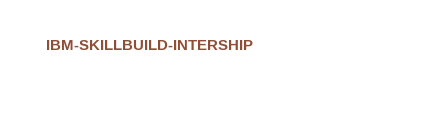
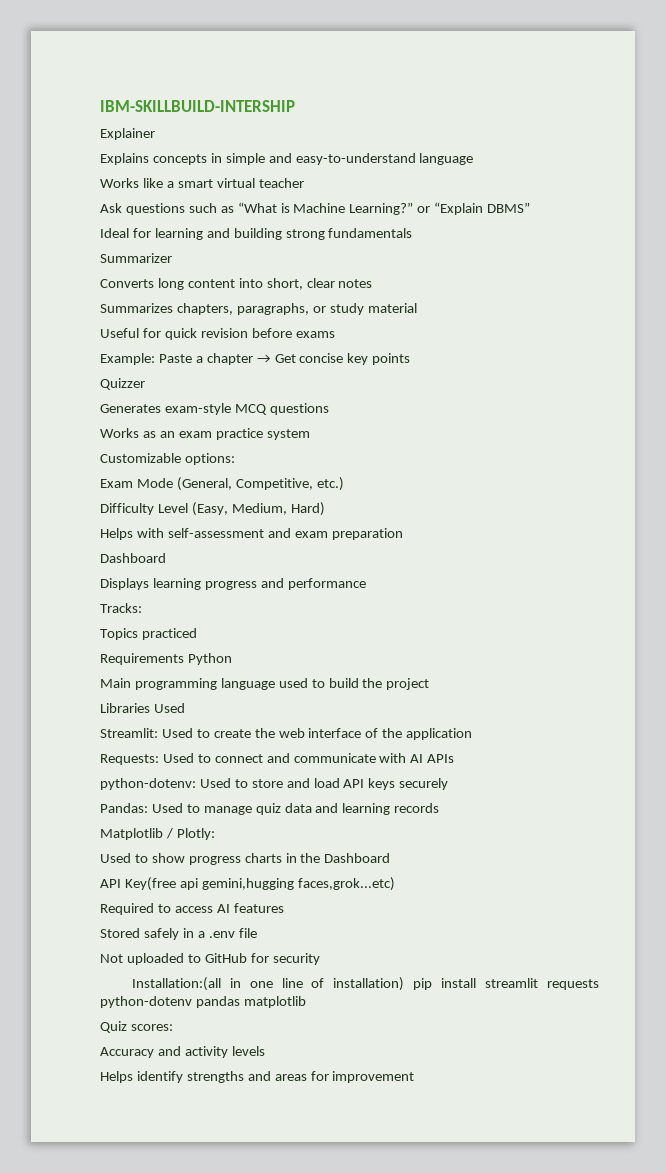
+ Explainer
+ Explains concepts in simple and easy-to-understand language
+ Works like a smart virtual teacher
+ Ask questions such as “What is Machine Learning?” or “Explain DBMS”
+ Ideal for learning and building strong fundamentals
+ Summarizer
+ Converts long content into short, clear notes
+ Summarizes chapters, paragraphs, or study material
+ Useful for quick revision before exams
+ Example: Paste a chapter → Get concise key points
+ Quizzer
+ Generates exam-style MCQ questions
+ Works as an exam practice system
+ Customizable options:
+ Exam Mode (General, Competitive, etc.)
+ Difficulty Level (Easy, Medium, Hard)
+ Helps with self-assessment and exam preparation
+ Dashboard
+ Displays learning progress and performance
+ Tracks:
+ Topics practiced
+ Requirements Python
+ Main programming language used to build the project
+ Libraries Used
+ Streamlit: Used to create the web interface of the application
+ Requests: Used to connect and communicate with AI APIs
+ python-dotenv: Used to store and load API keys securely
+ Pandas: Used to manage quiz data and learning records
+ Matplotlib / Plotly:
+ Used to show progress charts in the Dashboard
+ API Key(free api gemini,hugging faces,grok...etc)
+ Required to access AI features
+ Stored safely in a .env file
+ Not uploaded to GitHub for security
+ Installation:(all in one line of installation) pip install streamlit requests python-dotenv pandas matplotlib
+ Quiz scores:
+ Accuracy and activity levels
+ Helps identify strengths and areas for improvement

